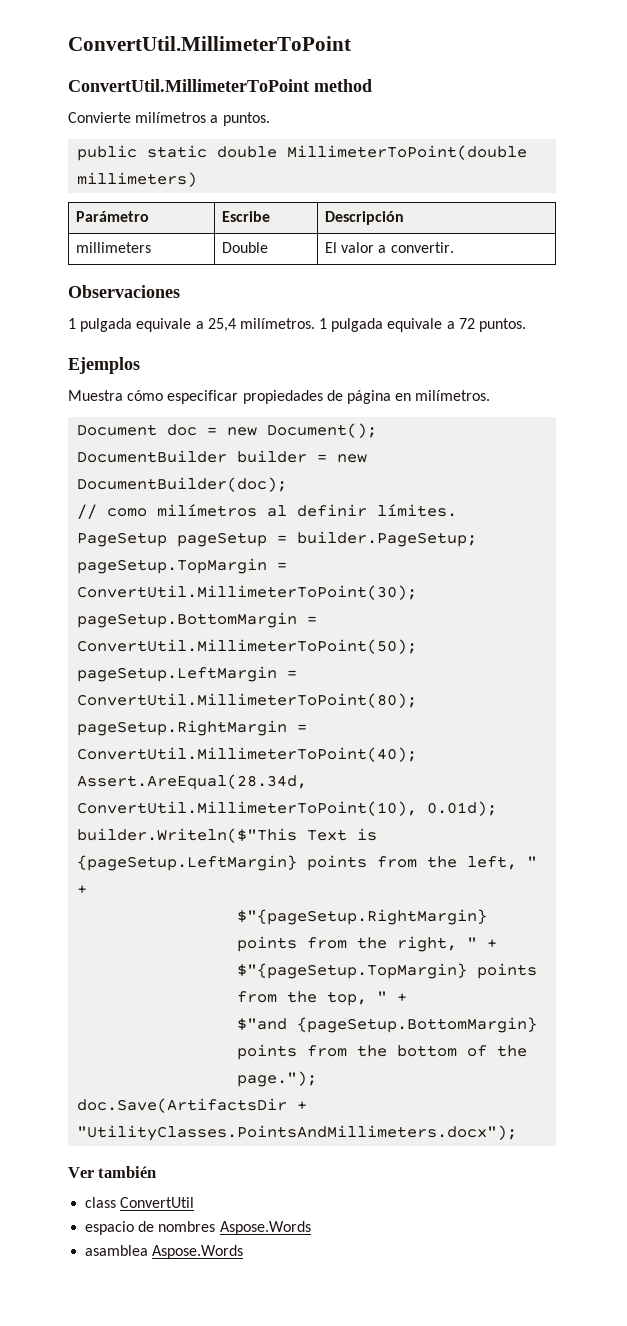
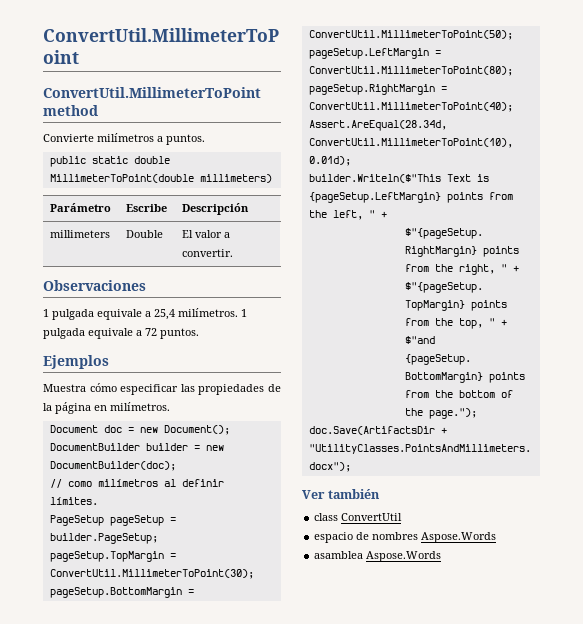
- Muestra cómo especificar propiedades de página en milímetros.
+ Muestra cómo especificar las propiedades de la página en milímetros.

